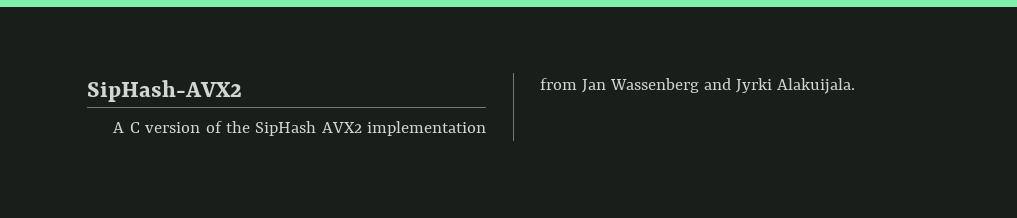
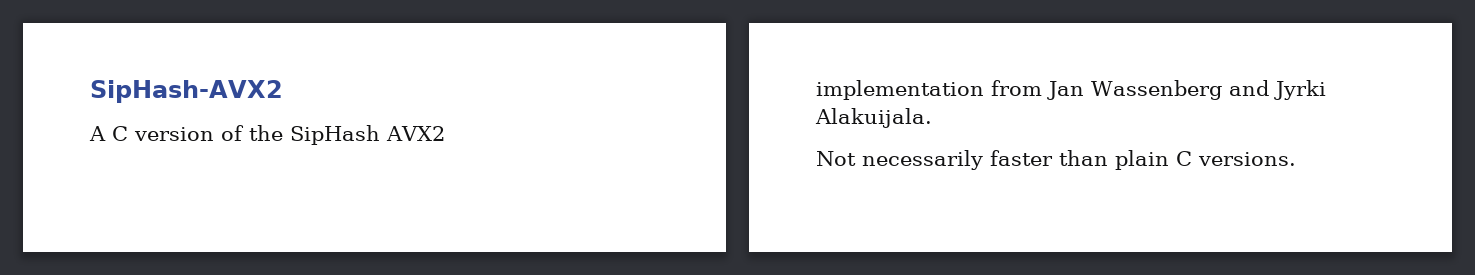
+ Not necessarily faster than plain C versions.

